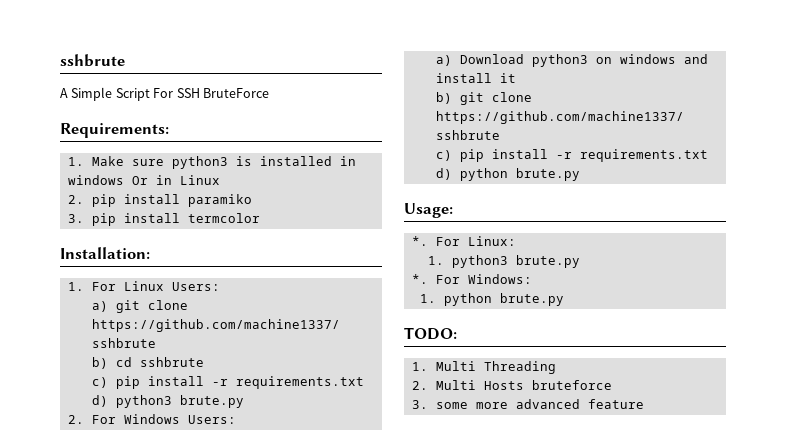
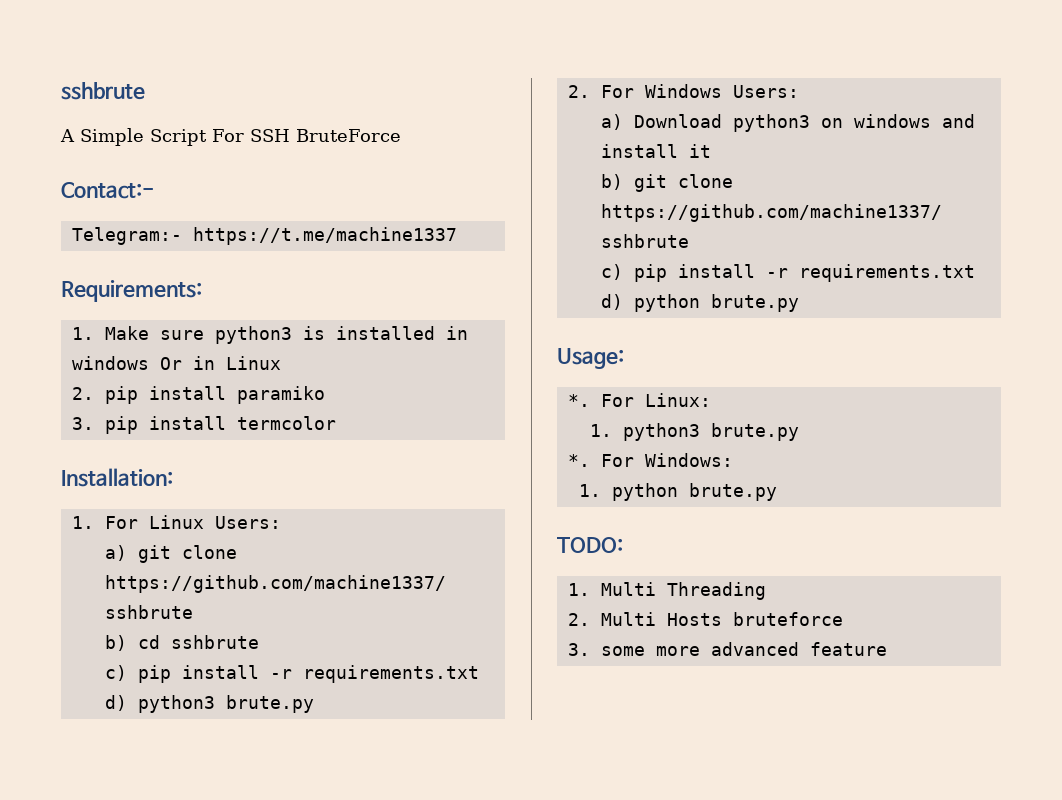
+ Contact:-
+ Telegram:- https://t.me/machine1337

